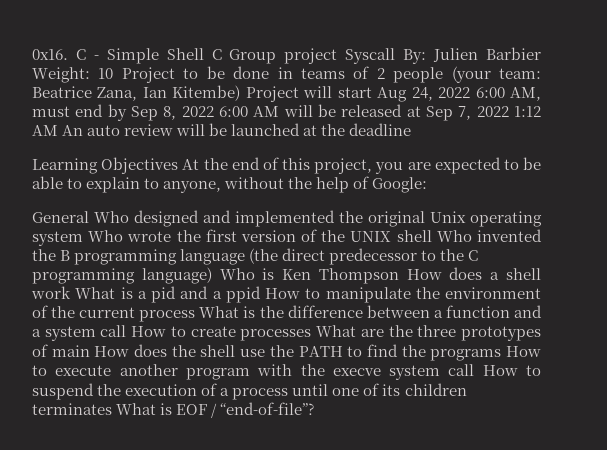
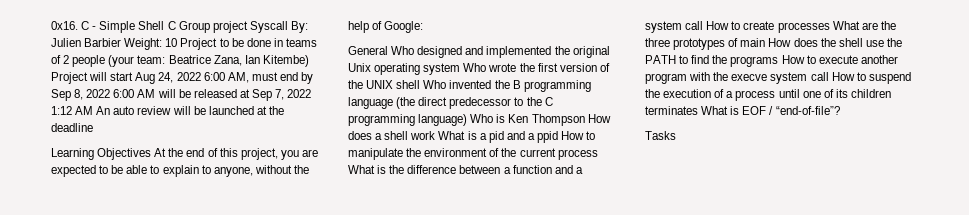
+ Tasks

